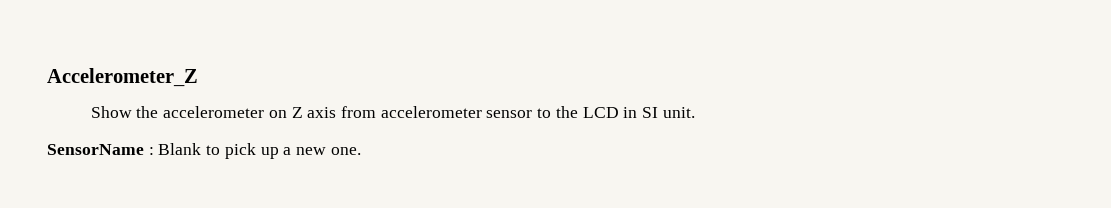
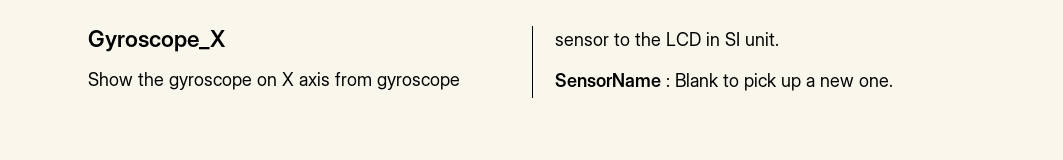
- Accelerometer_Z
+ Gyroscope_X
- Show the accelerometer on Z axis from accelerometer sensor to the LCD in SI unit.
+ Show the gyroscope on X axis from gyroscope sensor to the LCD in SI unit.

